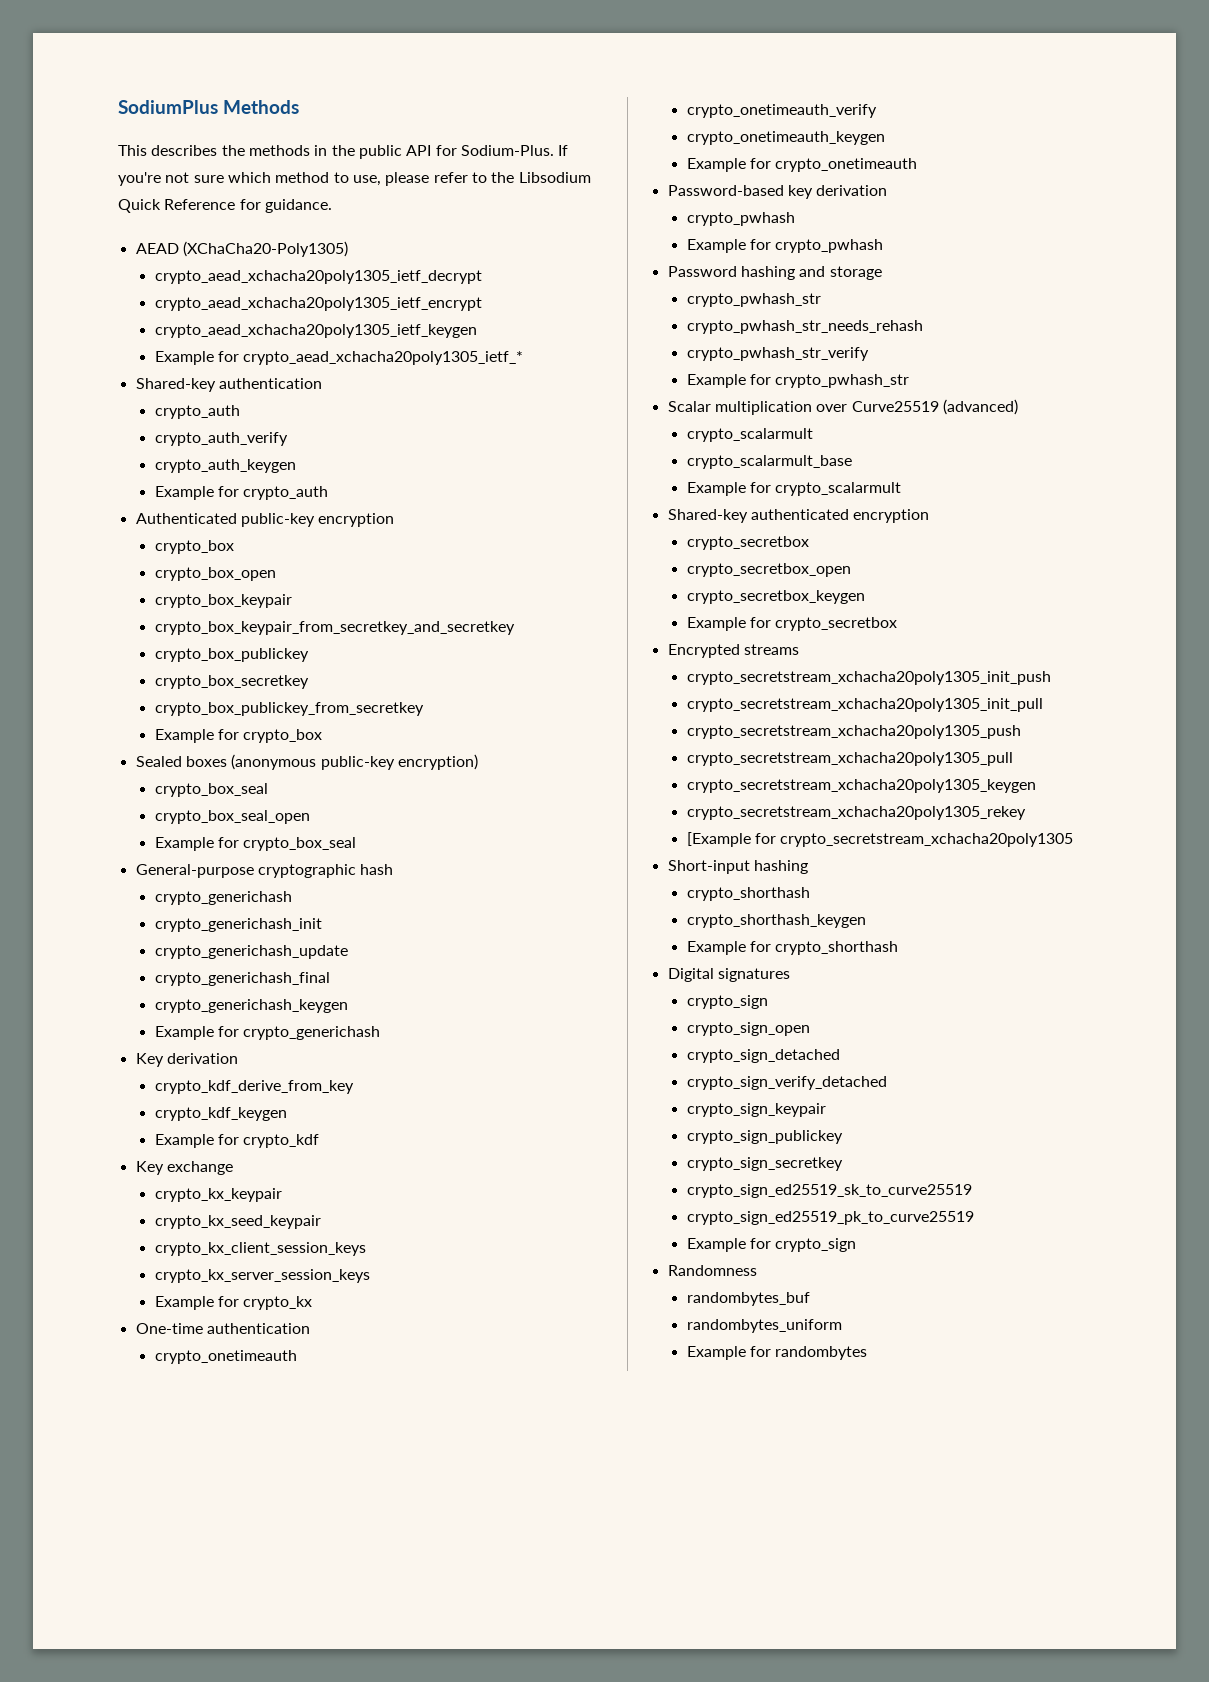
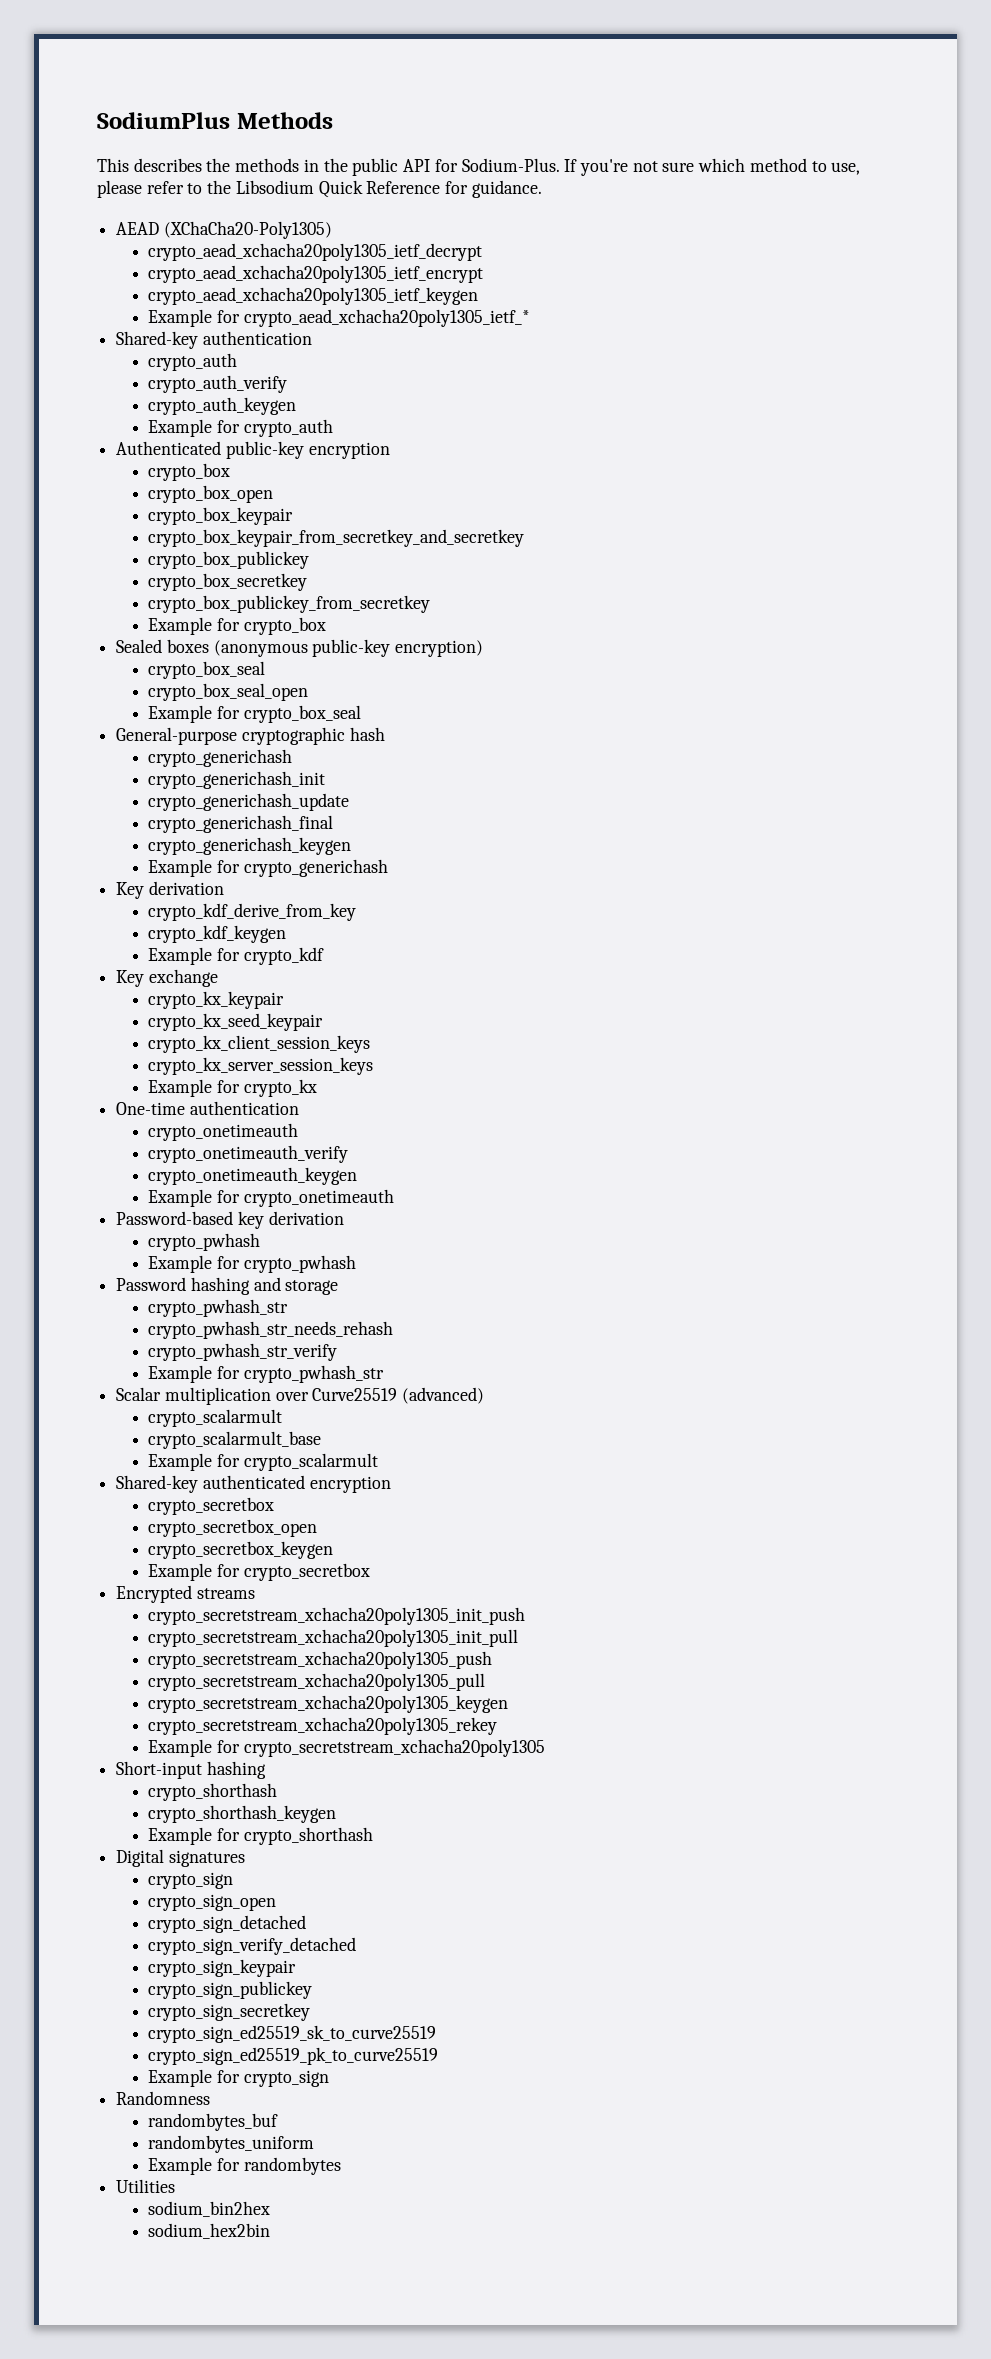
- [Example for crypto_secretstream_xchacha20poly1305
+ Example for crypto_secretstream_xchacha20poly1305
+ Utilities
+ sodium_bin2hex
+ sodium_hex2bin

